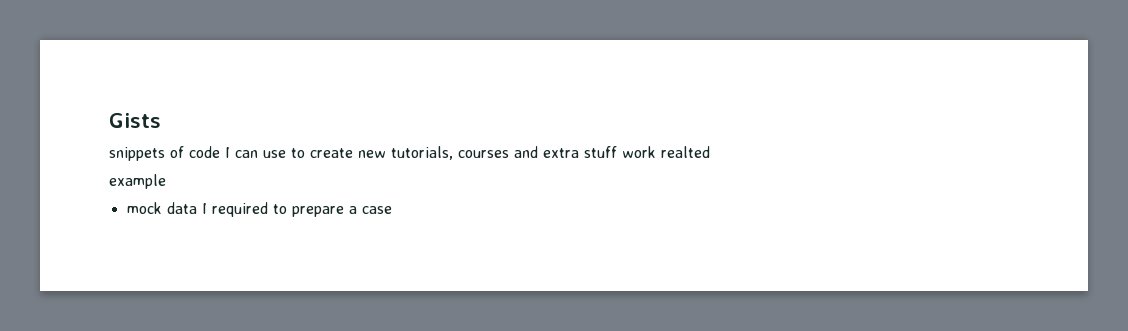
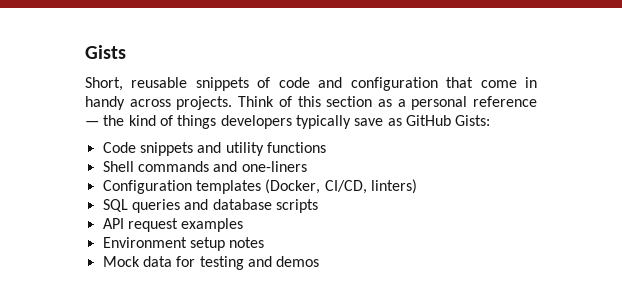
- snippets of code I can use to create new tutorials, courses and extra stuff work realted
- example
- mock data I required to prepare a case
+ Short, reusable snippets of code and configuration that come in handy across projects. Think of this section as a personal reference — the kind of things developers typically save as GitHub Gists:
+ Code snippets and utility functions
+ Shell commands and one-liners
+ Configuration templates (Docker, CI/CD, linters)
+ SQL queries and database scripts
+ API request examples
+ Environment setup notes
+ Mock data for testing and demos

